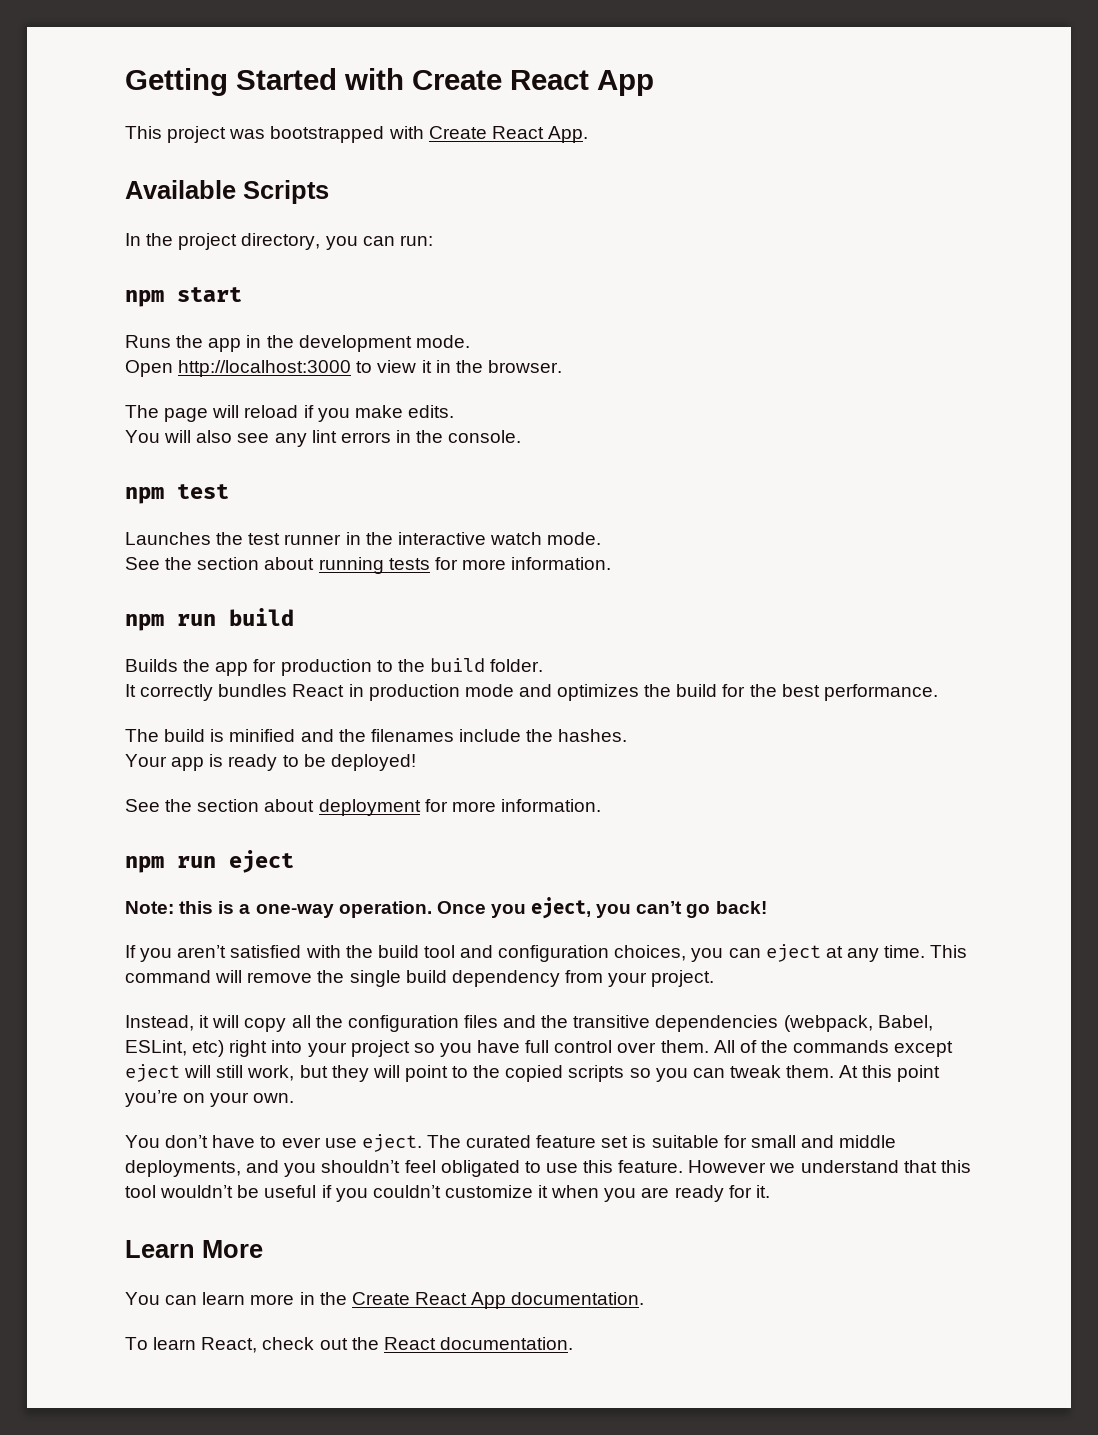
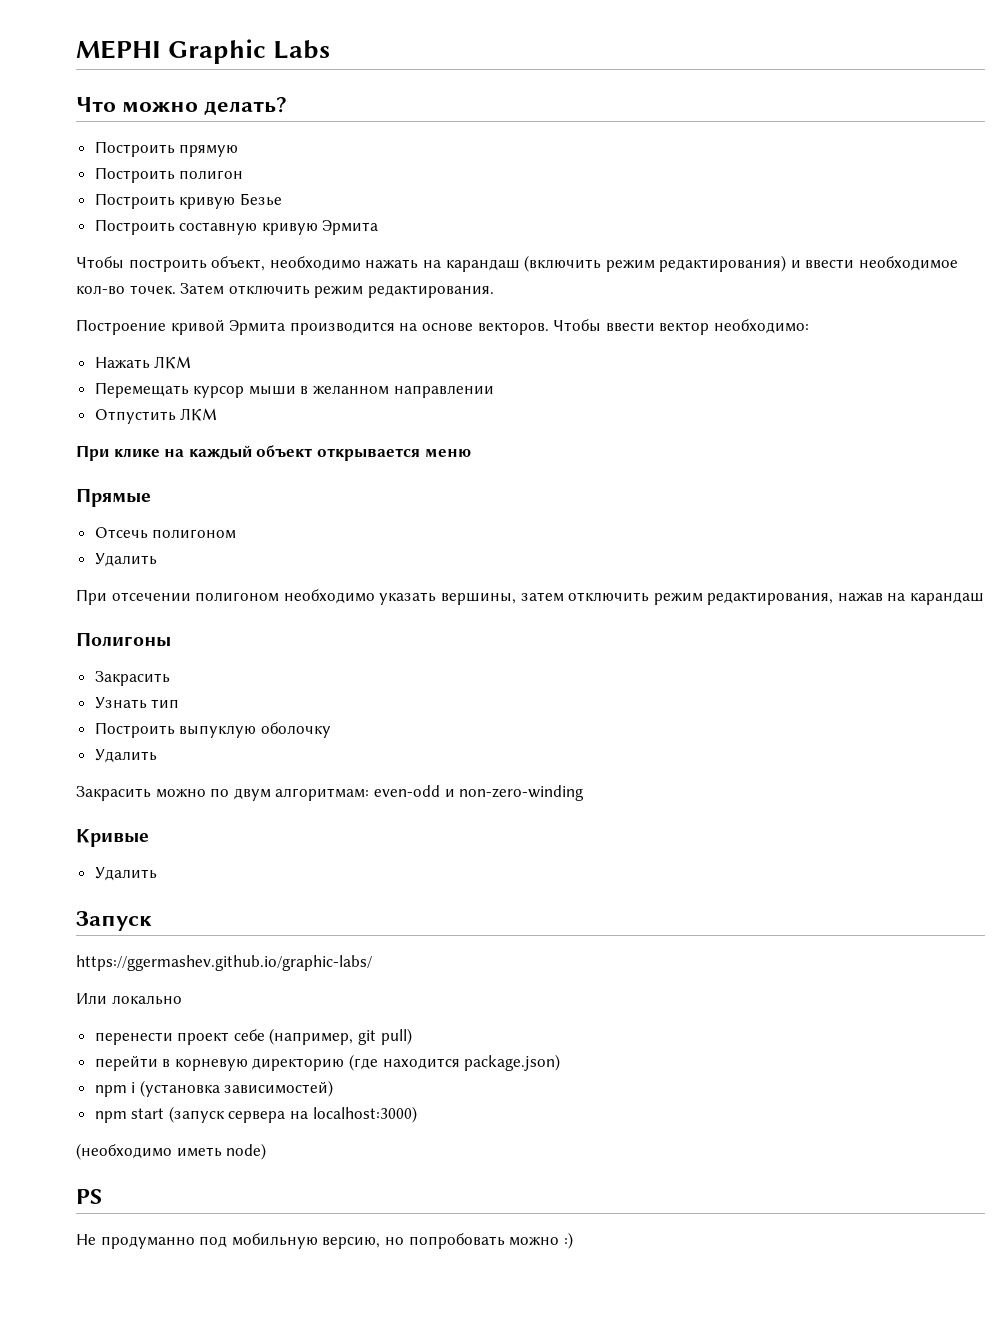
- Getting Started with Create React App
- This project was bootstrapped with Create React App.
- Available Scripts
- In the project directory, you can run:
- npm start
- Runs the app in the development mode.
- Open http://localhost:3000 to view it in the browser.
- The page will reload if you make edits.
- You will also see any lint errors in the console.
- npm test
- Launches the test runner in the interactive watch mode.
- See the section about running tests for more information.
- npm run build
- Builds the app for production to the build folder.
- It correctly bundles React in production mode and optimizes the build for the best performance.
- The build is minified and the filenames include the hashes.
- Your app is ready to be deployed!
- See the section about deployment for more information.
- npm run eject
- Note: this is a one-way operation. Once you eject, you can’t go back!
- If you aren’t satisfied with the build tool and configuration choices, you can eject at any time. This command will remove the single build dependency from your project.
- Instead, it will copy all the configuration files and the transitive dependencies (webpack, Babel, ESLint, etc) right into your project so you have full control over them. All of the commands except eject will still work, but they will point to the copied scripts so you can tweak them. At this point you’re on your own.
- You don’t have to ever use eject. The curated feature set is suitable for small and middle deployments, and you shouldn’t feel obligated to use this feature. However we understand that this tool wouldn’t be useful if you couldn’t customize it when you are ready for it.
- Learn More
- You can learn more in the Create React App documentation.
- To learn React, check out the React documentation.
+ MEPHI Graphic Labs
+ Что можно делать?
+ Построить прямую
+ Построить полигон
+ Построить кривую Безье
+ Построить составную кривую Эрмита
+ Чтобы построить объект, необходимо нажать на карандаш (включить режим редактирования) и ввести необходимое кол-во точек. Затем отключить режим редактирования.
+ Построение кривой Эрмита производится на основе векторов. Чтобы ввести вектор необходимо:
+ Нажать ЛКМ
+ Перемещать курсор мыши в желанном направлении
+ Отпустить ЛКМ
+ При клике на каждый объект открывается меню
+ Прямые
+ Отсечь полигоном
+ Удалить
+ При отсечении полигоном необходимо указать вершины, затем отключить режим редактирования, нажав на карандаш
+ Полигоны
+ Закрасить
+ Узнать тип
+ Построить выпуклую оболочку
+ Удалить
+ Закрасить можно по двум алгоритмам: even-odd и non-zero-winding
+ Кривые
+ Удалить
+ Запуск
+ https://ggermashev.github.io/graphic-labs/
+ Или локально
+ перенести проект себе (например, git pull)
+ перейти в корневую директорию (где находится package.json)
+ npm i (установка зависимостей)
+ npm start (запуск сервера на localhost:3000)
+ (необходимо иметь node)
+ PS
+ Не продуманно под мобильную версию, но попробовать можно :)

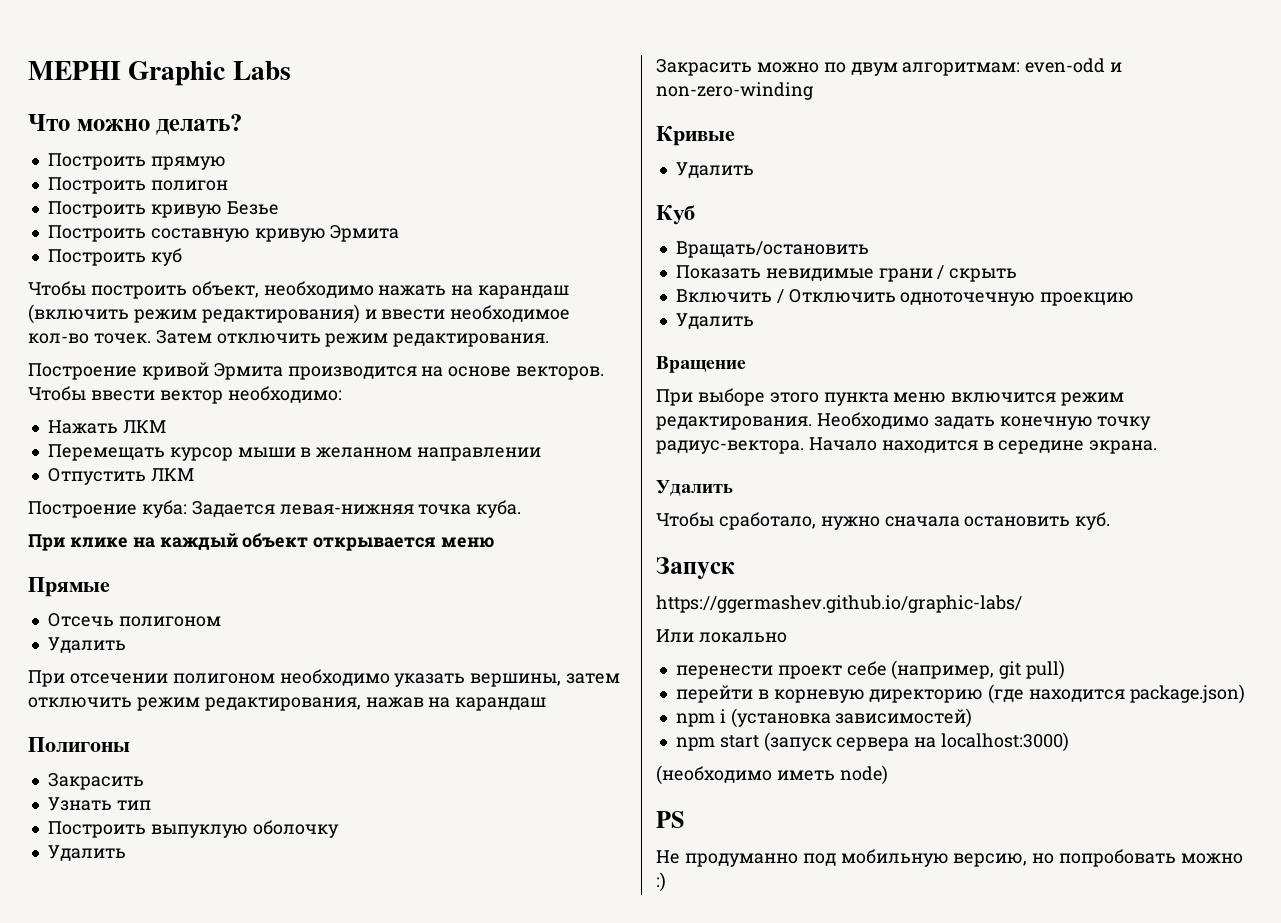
+ Построить куб
+ Построение куба: Задается левая-нижняя точка куба.
+ Куб
+ Вращать/остановить
+ Показать невидимые грани / скрыть
+ Включить / Отключить одноточечную проекцию
+ Удалить
+ Вращение
+ При выборе этого пункта меню включится режим редактирования. Необходимо задать конечную точку радиус-вектора. Начало находится в середине экрана.
+ Удалить
+ Чтобы сработало, нужно cначала остановить куб.

